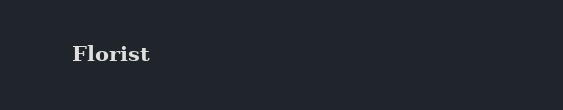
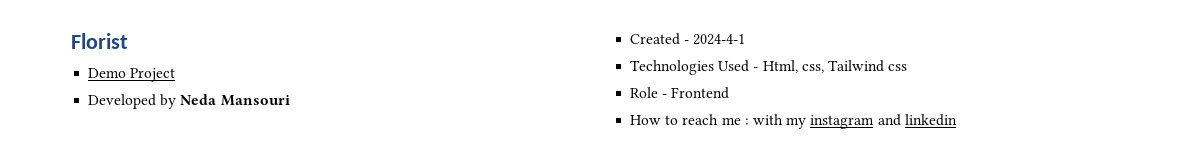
+ Demo Project
+ Developed by Neda Mansouri
+ Created - 2024-4-1
+ Technologies Used - Html, css, Tailwind css
+ Role - Frontend
+ How to reach me : with my instagram and linkedin

